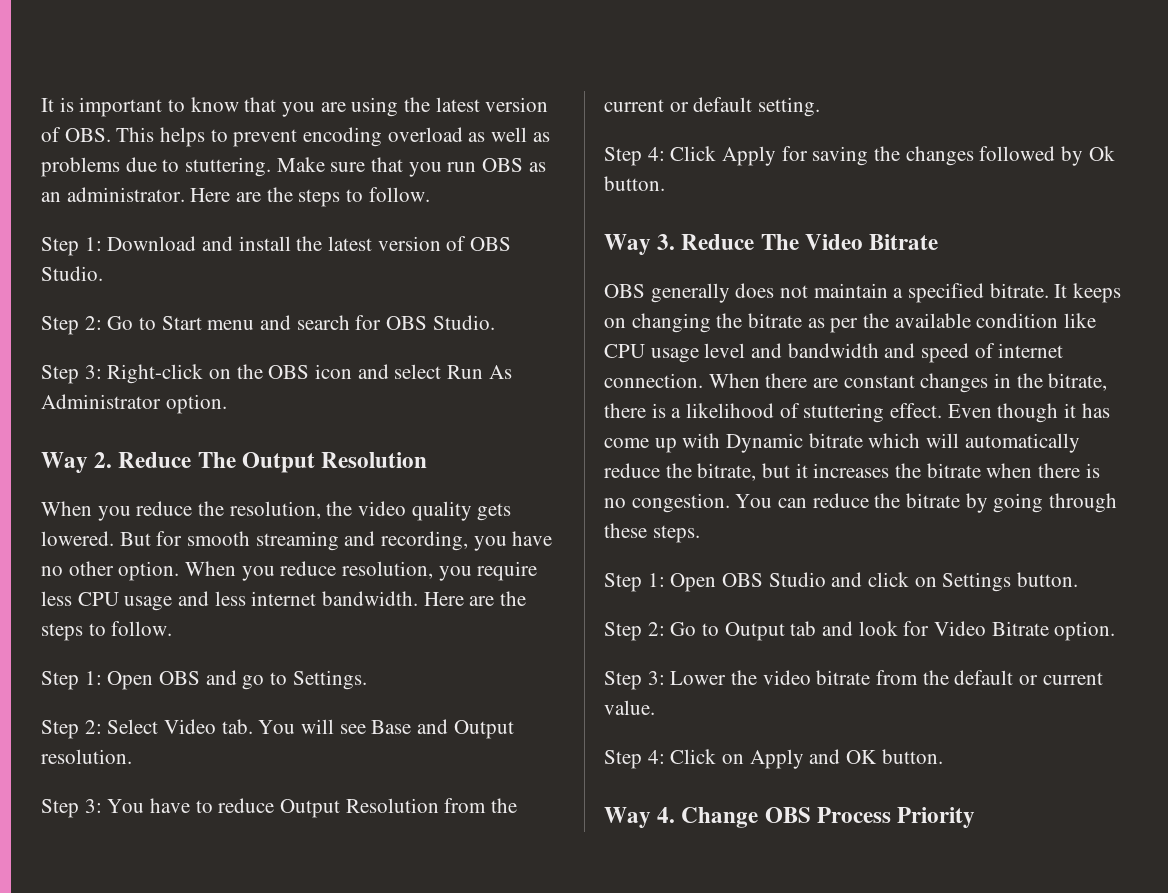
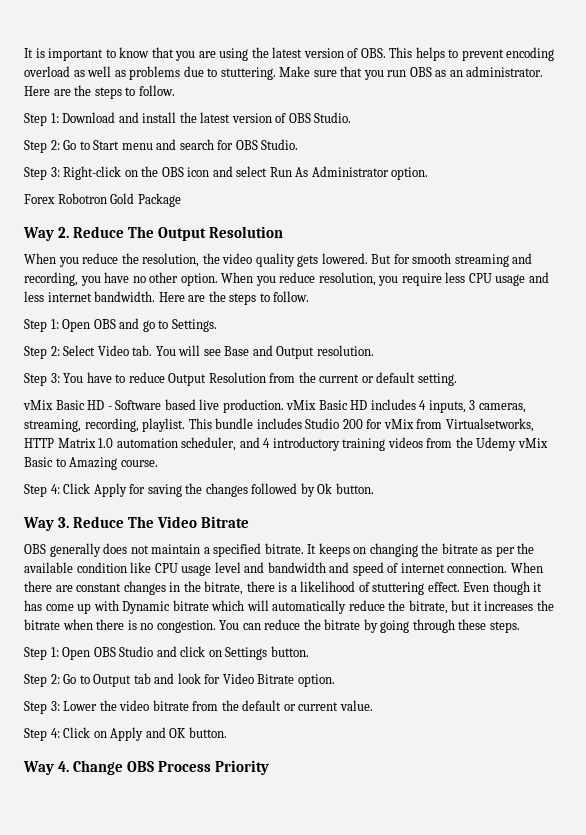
+ Forex Robotron Gold Package
+ vMix Basic HD - Software based live production. vMix Basic HD includes 4 inputs, 3 cameras, streaming, recording, playlist. This bundle includes Studio 200 for vMix from Virtualsetworks, HTTP Matrix 1.0 automation scheduler, and 4 introductory training videos from the Udemy vMix Basic to Amazing course.

